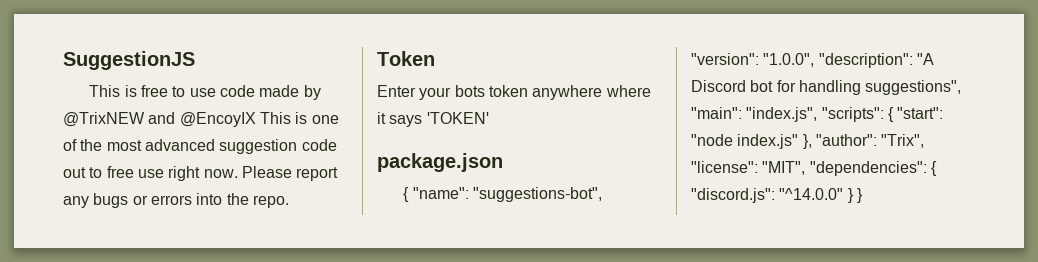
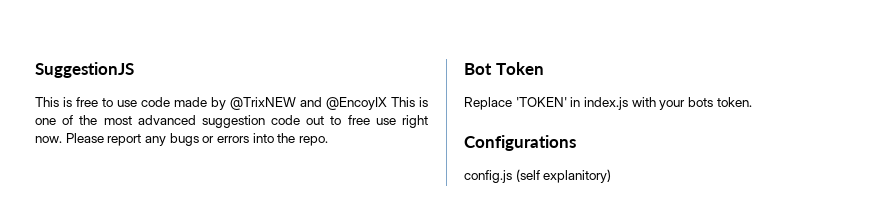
- Token
+ Bot Token
- Enter your bots token anywhere where it says 'TOKEN'
- package.json
- { "name": "suggestions-bot", "version": "1.0.0", "description": "A Discord bot for handling suggestions", "main": "index.js", "scripts": { "start": "node index.js" }, "author": "Trix", "license": "MIT", "dependencies": { "discord.js": "^14.0.0" } }
+ Replace 'TOKEN' in index.js with your bots token.
+ Configurations
+ config.js (self explanitory)

